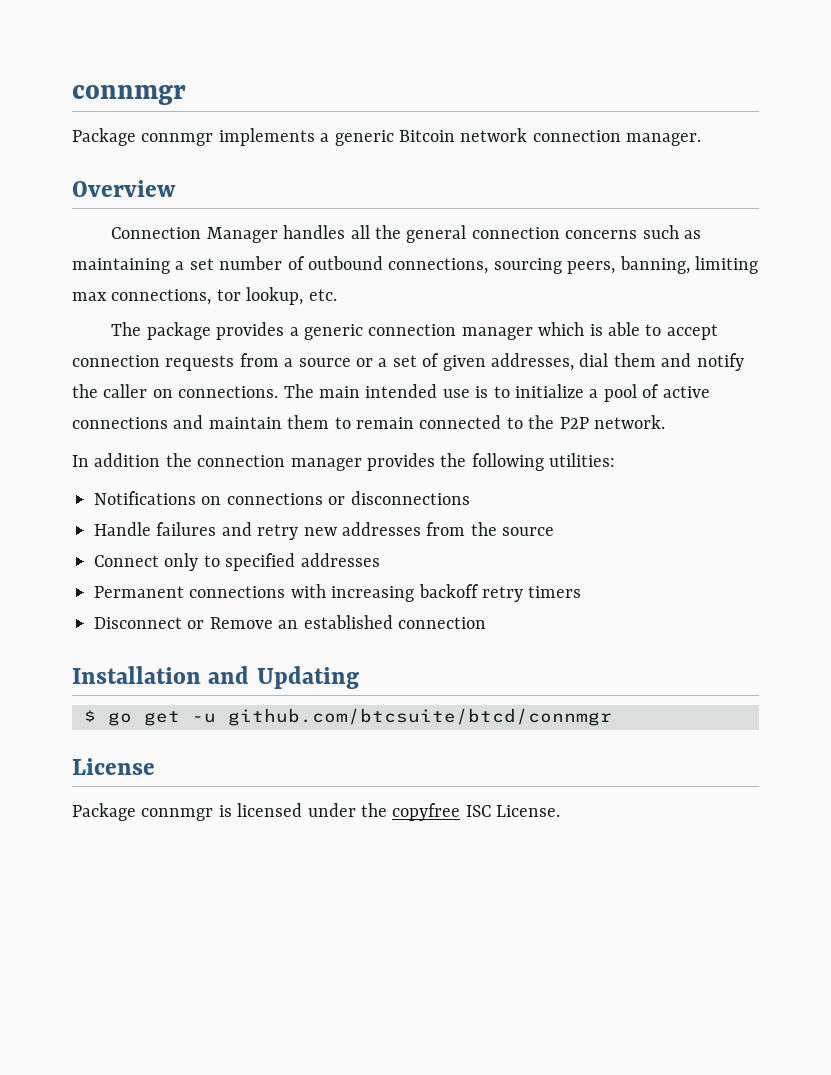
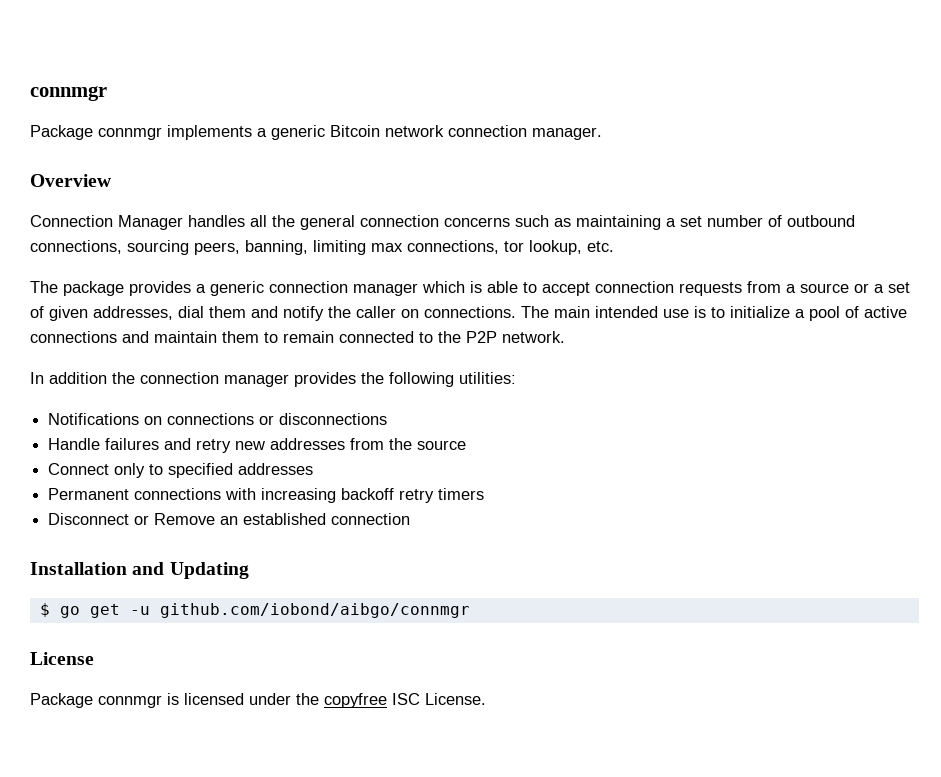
- $ go get -u github.com/btcsuite/btcd/connmgr
+ $ go get -u github.com/iobond/aibgo/connmgr

